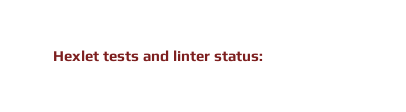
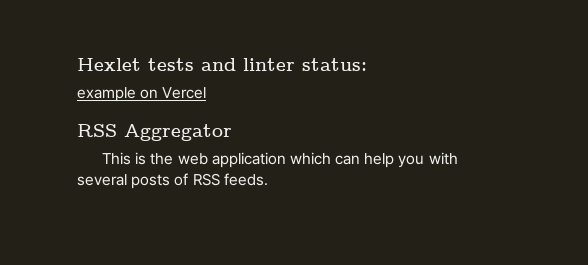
+ example on Vercel
+ RSS Aggregator
+ This is the web application which can help you with several posts of RSS feeds.

